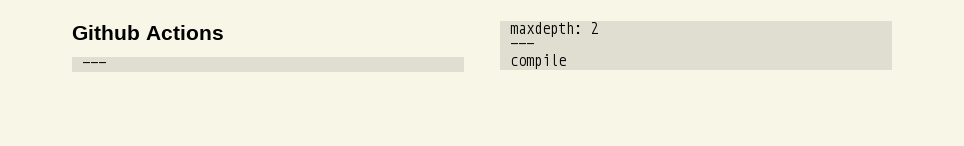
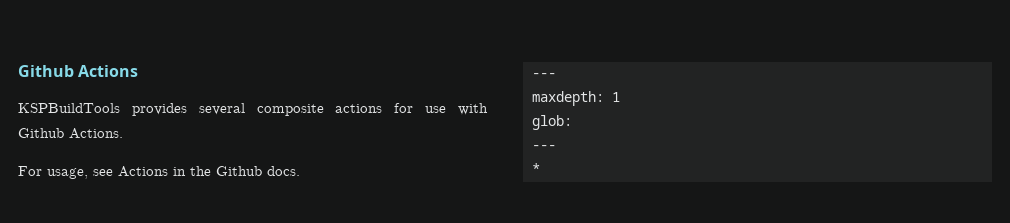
+ KSPBuildTools provides several composite actions for use with Github Actions.
+ For usage, see Actions in the Github docs.
- maxdepth: 2
+ maxdepth: 1
+ glob:
  ---
- compile
+ *

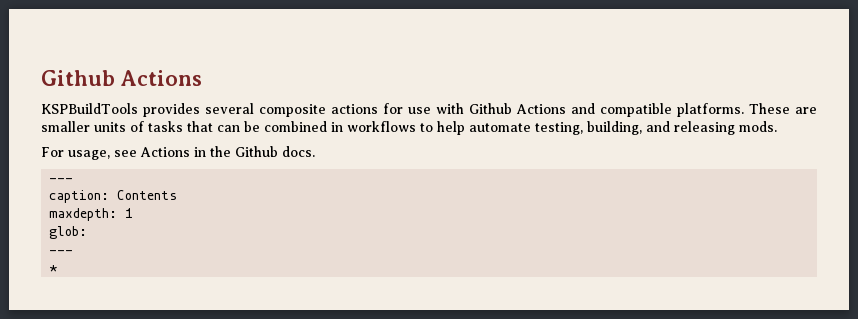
- KSPBuildTools provides several composite actions for use with Github Actions.
+ KSPBuildTools provides several composite actions for use with Github Actions and compatible platforms. These are smaller units of tasks that can be combined in workflows to help automate testing, building, and releasing mods.
+ caption: Contents

